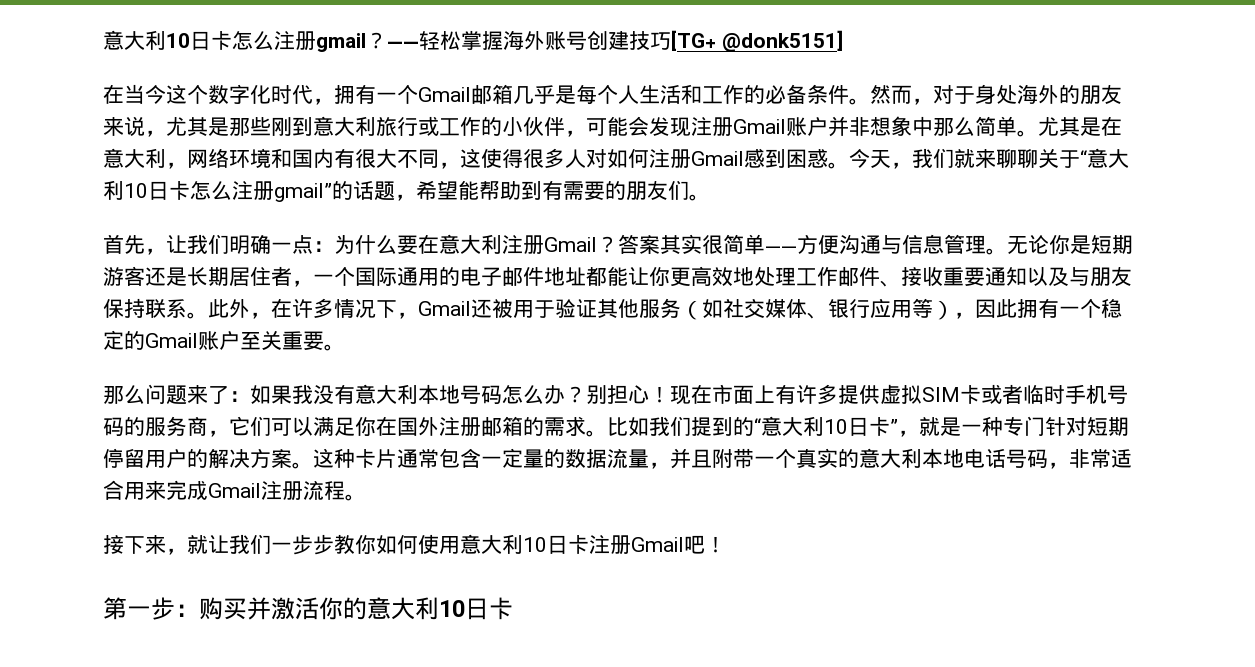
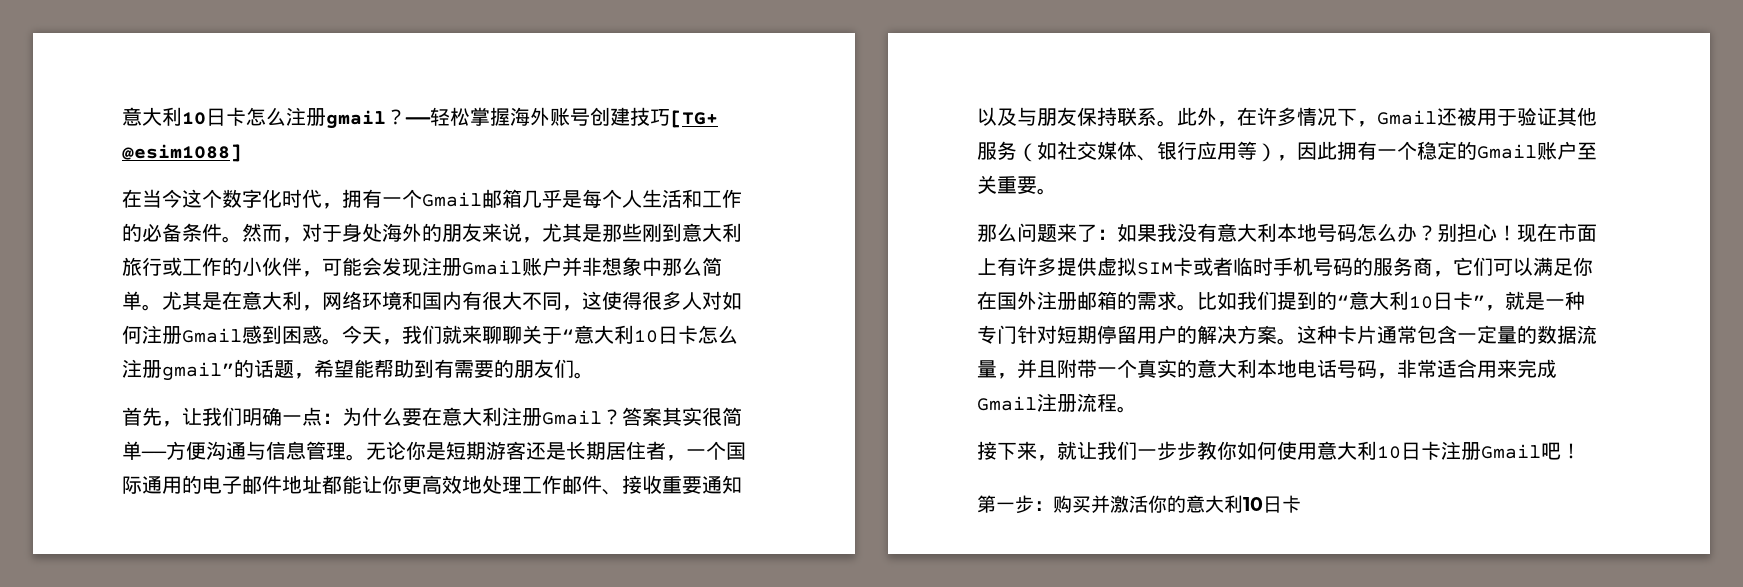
- ——轻松掌握海外账号创建技巧[TG+ @donk5151]
+ ——轻松掌握海外账号创建技巧[TG+ @esim1088]

